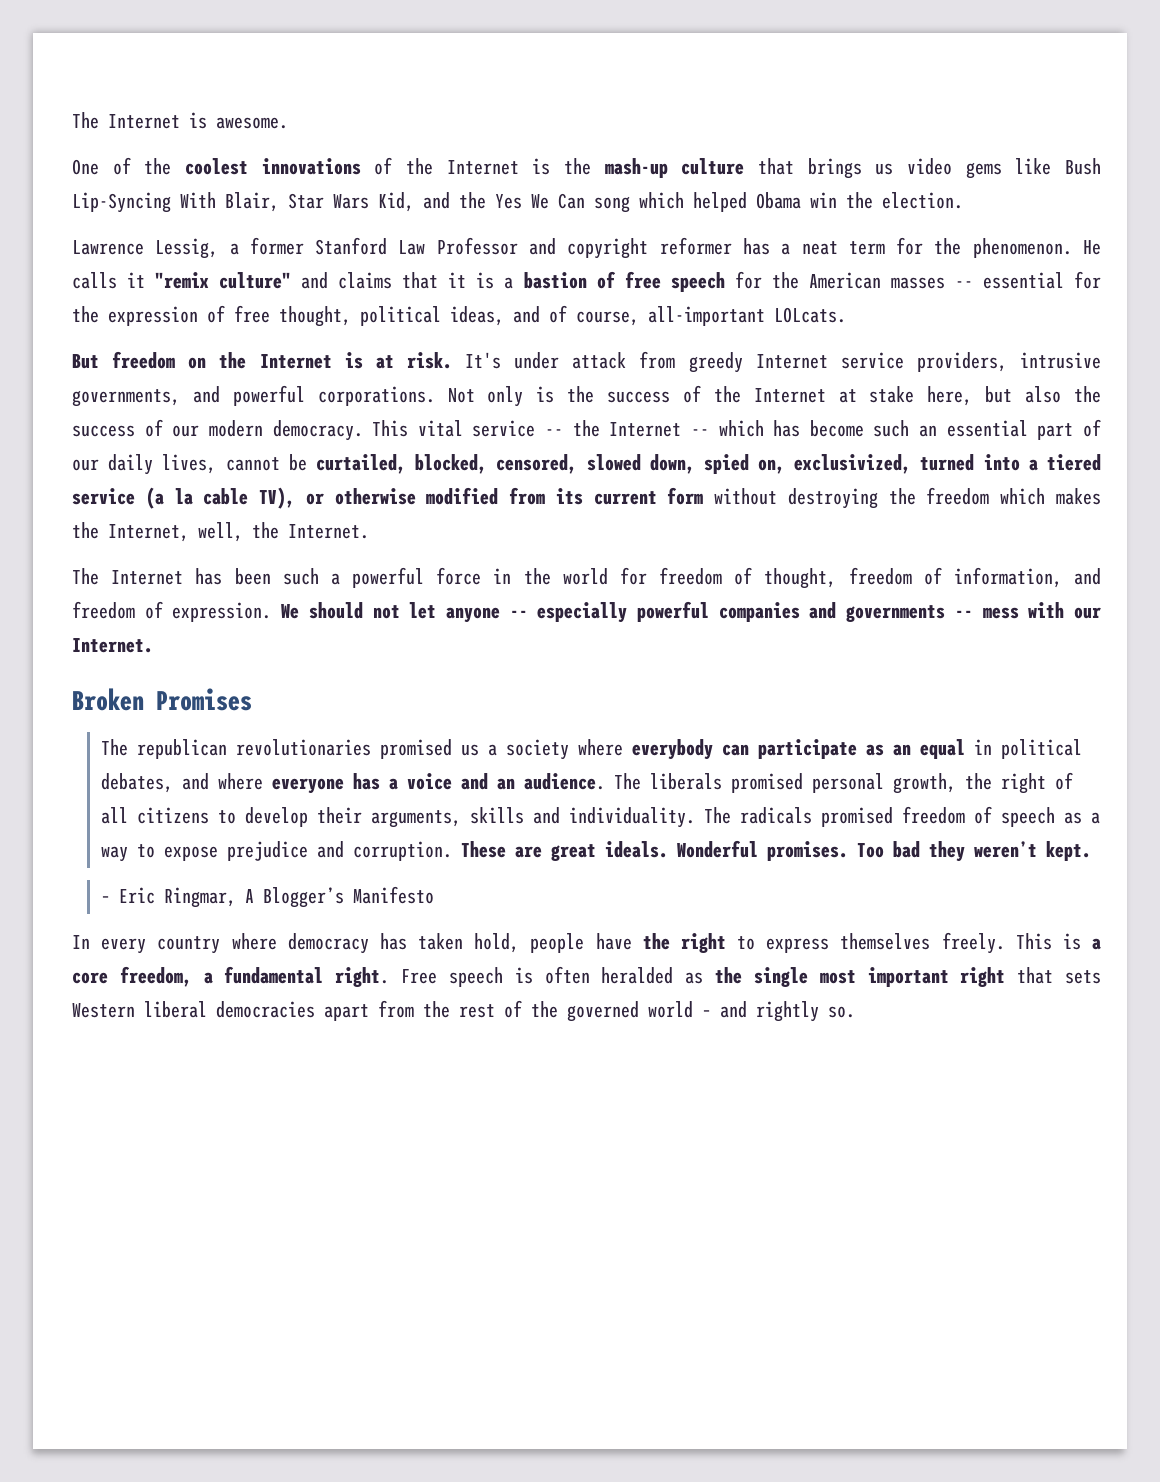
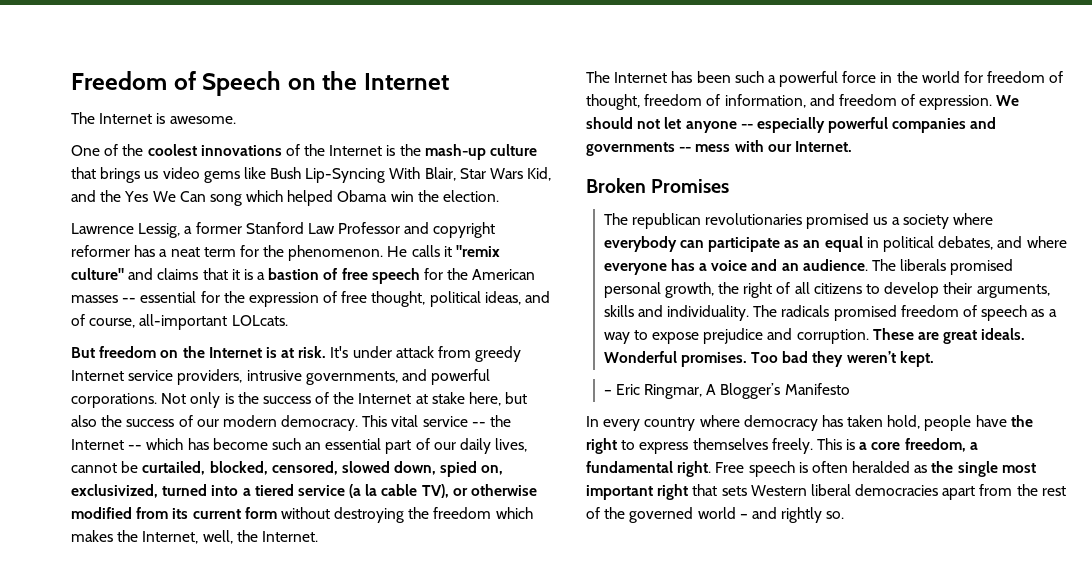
+ Freedom of Speech on the Internet

